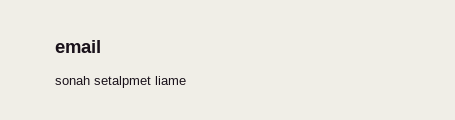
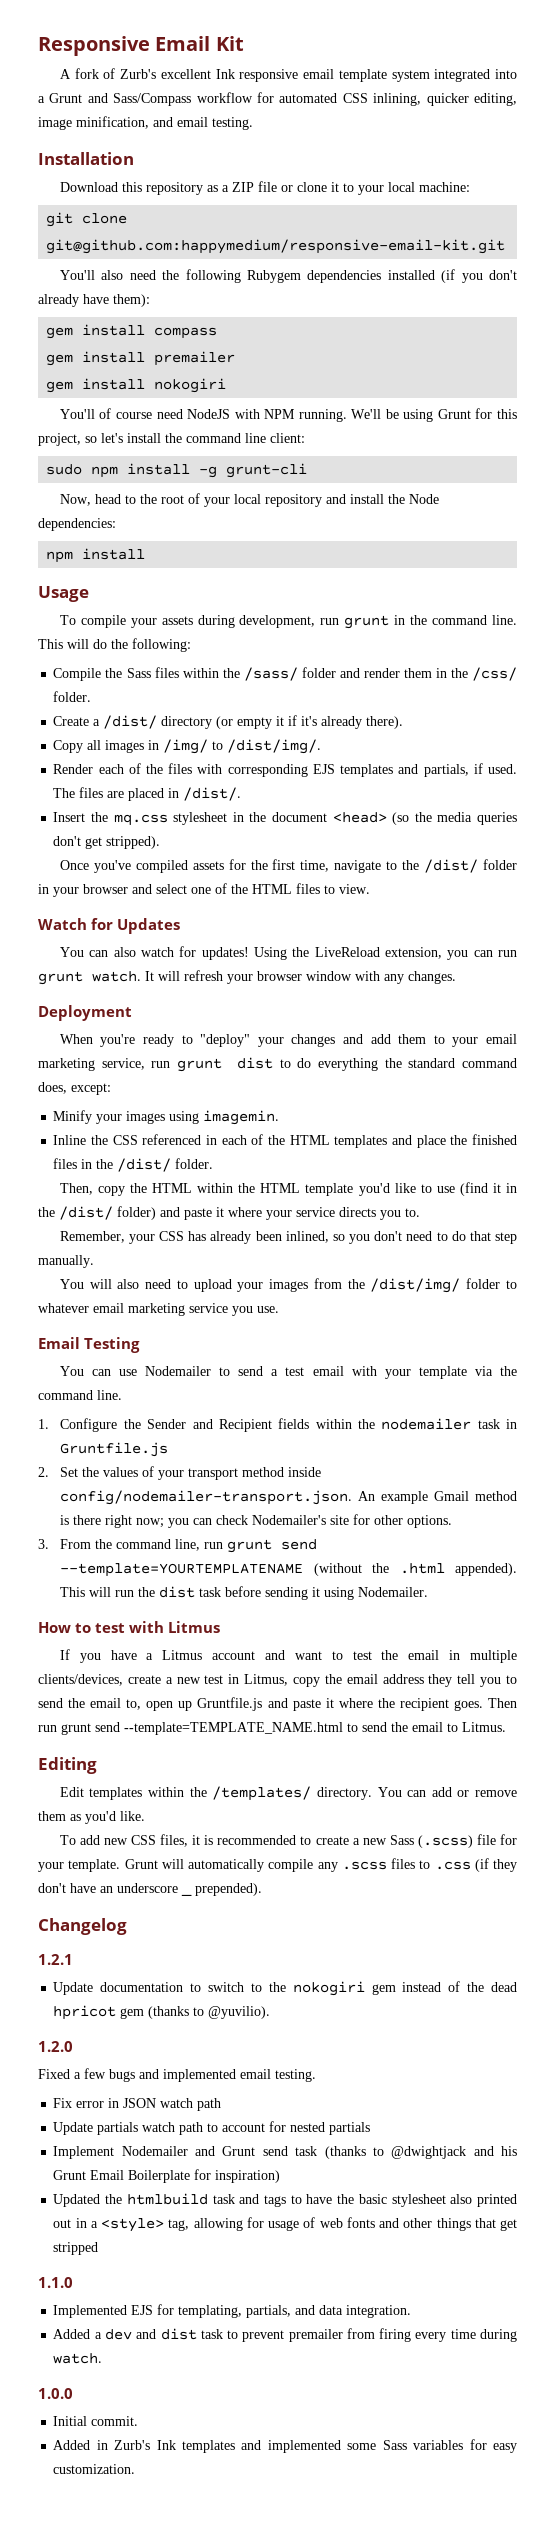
- email
- sonah setalpmet liame
+ Responsive Email Kit
+ A fork of Zurb's excellent Ink responsive email template system integrated into a Grunt and Sass/Compass workflow for automated CSS inlining, quicker editing, image minification, and email testing.
+ Installation
+ Download this repository as a ZIP file or clone it to your local machine:
+ git clone git@github.com:happymedium/responsive-email-kit.git
+ You'll also need the following Rubygem dependencies installed (if you don't already have them):
+ gem install compass
+ gem install premailer
+ gem install nokogiri
+ You'll of course need NodeJS with NPM running. We'll be using Grunt for this project, so let's install the command line client:
+ sudo npm install -g grunt-cli
+ Now, head to the root of your local repository and install the Node dependencies:
+ npm install
+ Usage
+ To compile your assets during development, run grunt in the command line. This will do the following:
+ Compile the Sass files within the /sass/ folder and render them in the /css/ folder.
+ Create a /dist/ directory (or empty it if it's already there).
+ Copy all images in /img/ to /dist/img/.
+ Render each of the files with corresponding EJS templates and partials, if used. The files are placed in /dist/.
+ Insert the mq.css stylesheet in the document <head> (so the media queries don't get stripped).
+ Once you've compiled assets for the first time, navigate to the /dist/ folder in your browser and select one of the HTML files to view.
+ Watch for Updates
+ You can also watch for updates! Using the LiveReload extension, you can run grunt watch. It will refresh your browser window with any changes.
+ Deployment
+ When you're ready to "deploy" your changes and add them to your email marketing service, run grunt dist to do everything the standard command does, except:
+ Minify your images using imagemin.
+ Inline the CSS referenced in each of the HTML templates and place the finished files in the /dist/ folder.
+ Then, copy the HTML within the HTML template you'd like to use (find it in the /dist/ folder) and paste it where your service directs you to.
+ Remember, your CSS has already been inlined, so you don't need to do that step manually.
+ You will also need to upload your images from the /dist/img/ folder to whatever email marketing service you use.
+ Email Testing
+ You can use Nodemailer to send a test email with your template via the command line.
+ 1. Configure the Sender and Recipient fields within the nodemailer task in Gruntfile.js
+ 2. Set the values of your transport method inside config/nodemailer-transport.json. An example Gmail method is there right now; you can check Nodemailer's site for other options.
+ 3. From the command line, run grunt send --template=YOURTEMPLATENAME (without the .html appended). This will run the dist task before sending it using Nodemailer.
+ How to test with Litmus
+ If you have a Litmus account and want to test the email in multiple clients/devices, create a new test in Litmus, copy the email address they tell you to send the email to, open up Gruntfile.js and paste it where the recipient goes. Then run grunt send --template=TEMPLATE_NAME.html to send the email to Litmus.
+ Editing
+ Edit templates within the /templates/ directory. You can add or remove them as you'd like.
+ To add new CSS files, it is recommended to create a new Sass (.scss) file for your template. Grunt will automatically compile any .scss files to .css (if they don't have an underscore _ prepended).
+ Changelog
+ 1.2.1
+ Update documentation to switch to the nokogiri gem instead of the dead hpricot gem (thanks to @yuvilio).
+ 1.2.0
+ Fixed a few bugs and implemented email testing.
+ Fix error in JSON watch path
+ Update partials watch path to account for nested partials
+ Implement Nodemailer and Grunt send task (thanks to @dwightjack and his Grunt Email Boilerplate for inspiration)
+ Updated the htmlbuild task and tags to have the basic stylesheet also printed out in a <style> tag, allowing for usage of web fonts and other things that get stripped
+ 1.1.0
+ Implemented EJS for templating, partials, and data integration.
+ Added a dev and dist task to prevent premailer from firing every time during watch.
+ 1.0.0
+ Initial commit.
+ Added in Zurb's Ink templates and implemented some Sass variables for easy customization.

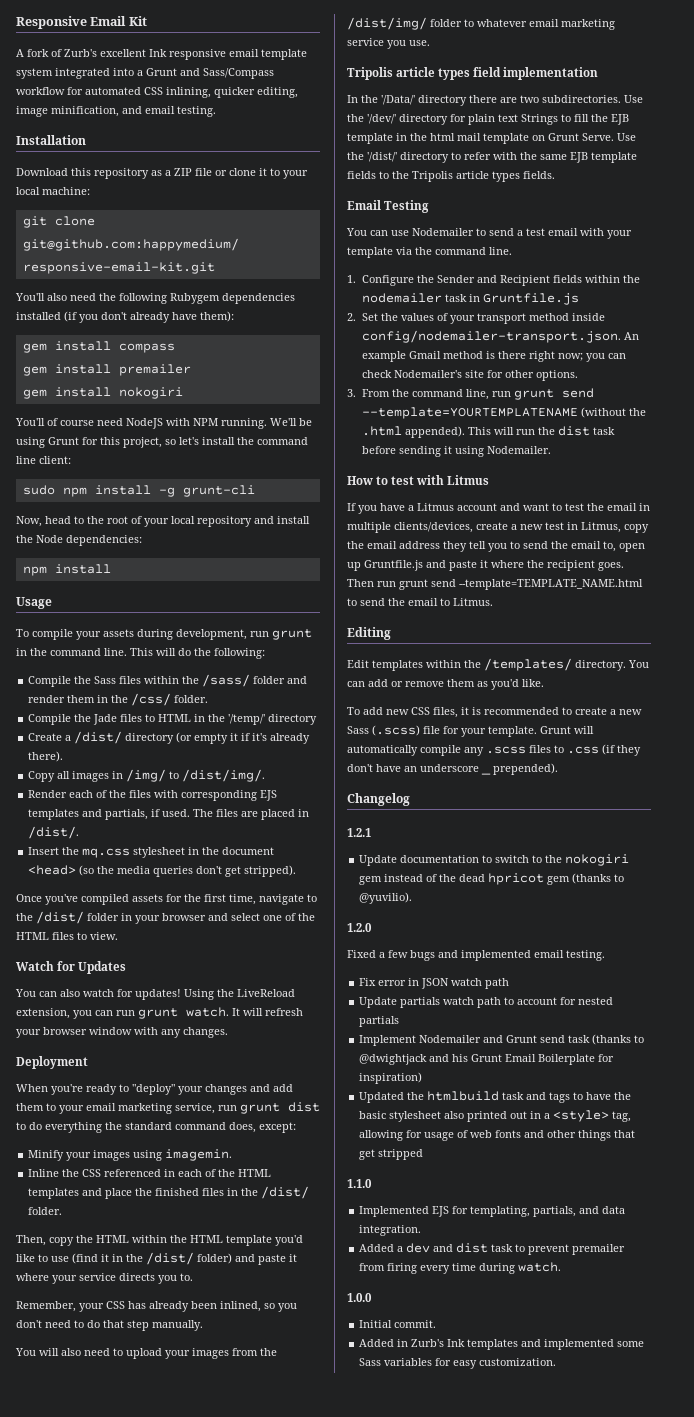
+ Compile the Jade files to HTML in the '/temp/' directory
+ Tripolis article types field implementation
+ In the '/Data/' directory there are two subdirectories. Use the '/dev/' directory for plain text Strings to fill the EJB template in the html mail template on Grunt Serve. Use the '/dist/' directory to refer with the same EJB template fields to the Tripolis article types fields.

